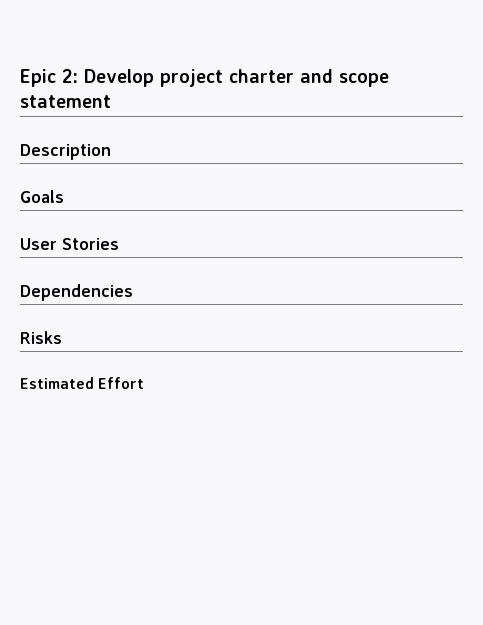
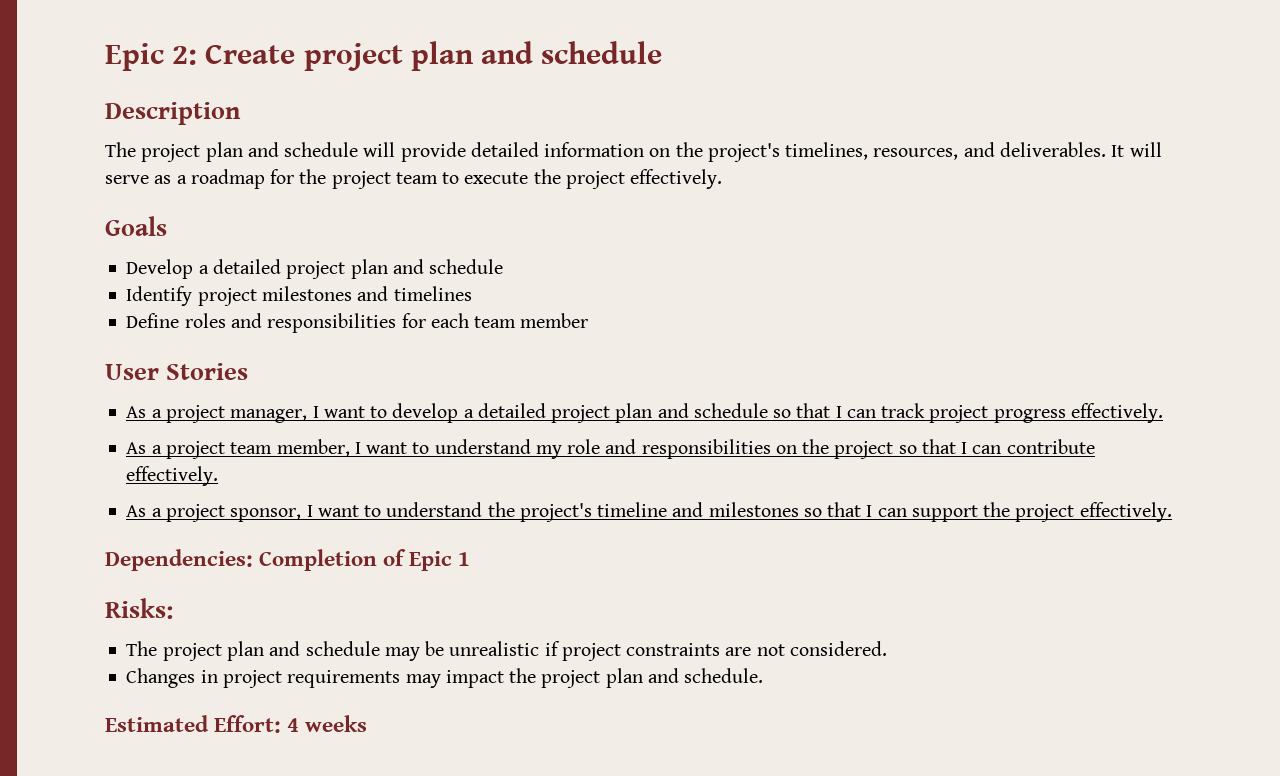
- Epic 2: Develop project charter and scope statement
+ Epic 2: Create project plan and schedule
  Description
+ The project plan and schedule will provide detailed information on the project's timelines, resources, and deliverables. It will serve as a roadmap for the project team to execute the project effectively.
  Goals
+ Develop a detailed project plan and schedule
+ Identify project milestones and timelines
+ Define roles and responsibilities for each team member
  User Stories
- Dependencies
- Risks
- Estimated Effort
+ As a project manager, I want to develop a detailed project plan and schedule so that I can track project progress effectively.
+ As a project team member, I want to understand my role and responsibilities on the project so that I can contribute effectively.
+ As a project sponsor, I want to understand the project's timeline and milestones so that I can support the project effectively.
+ Dependencies: Completion of Epic 1
+ Risks:
+ The project plan and schedule may be unrealistic if project constraints are not considered.
+ Changes in project requirements may impact the project plan and schedule.
+ Estimated Effort: 4 weeks

